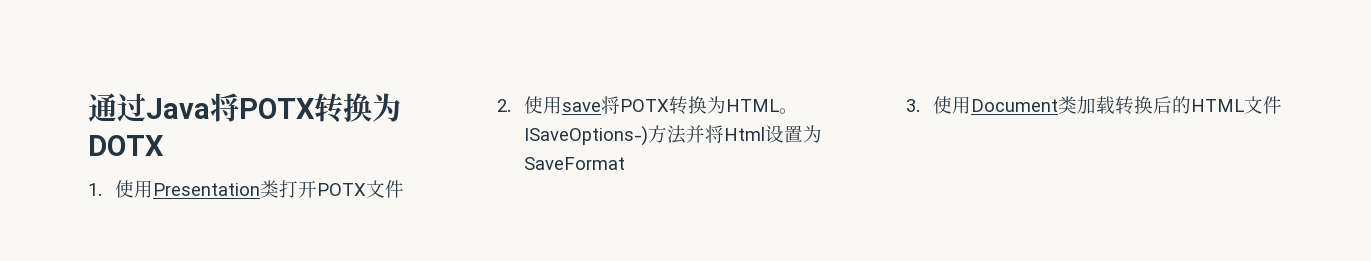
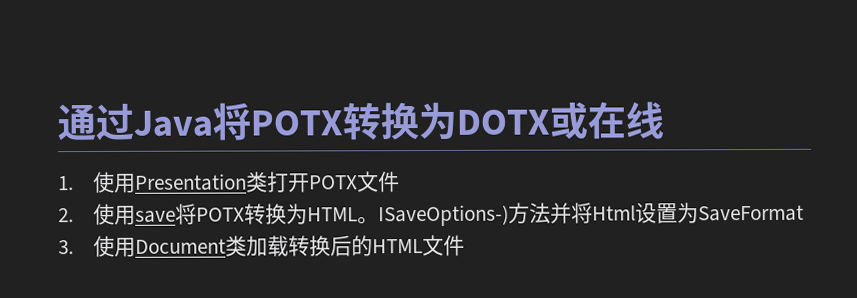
- 通过Java将POTX转换为DOTX
+ 通过Java将POTX转换为DOTX或在线

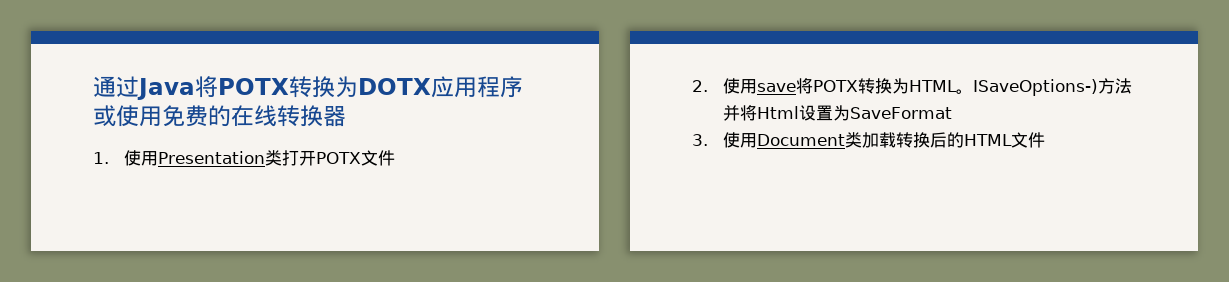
- 通过Java将POTX转换为DOTX或在线
+ 通过Java将POTX转换为DOTX应用程序或使用免费的在线转换器

